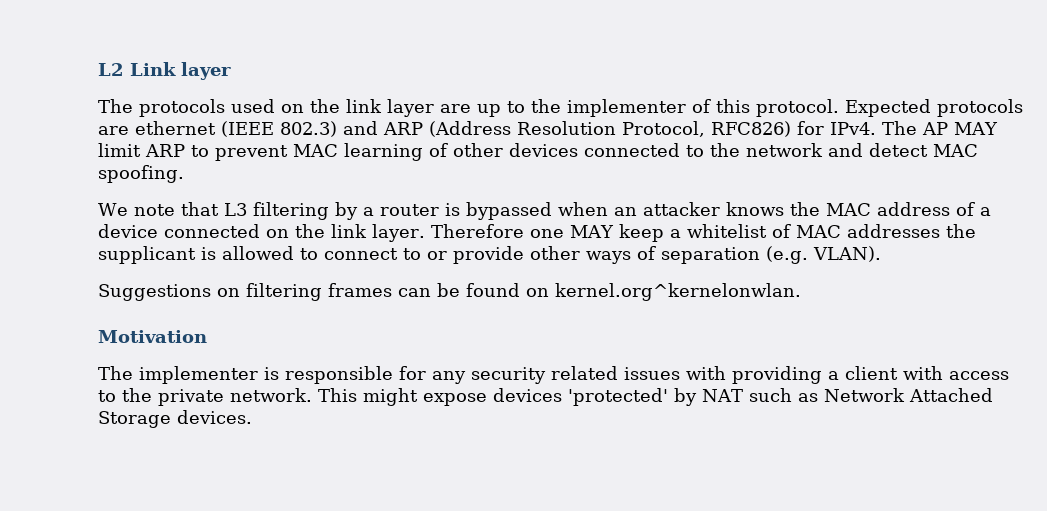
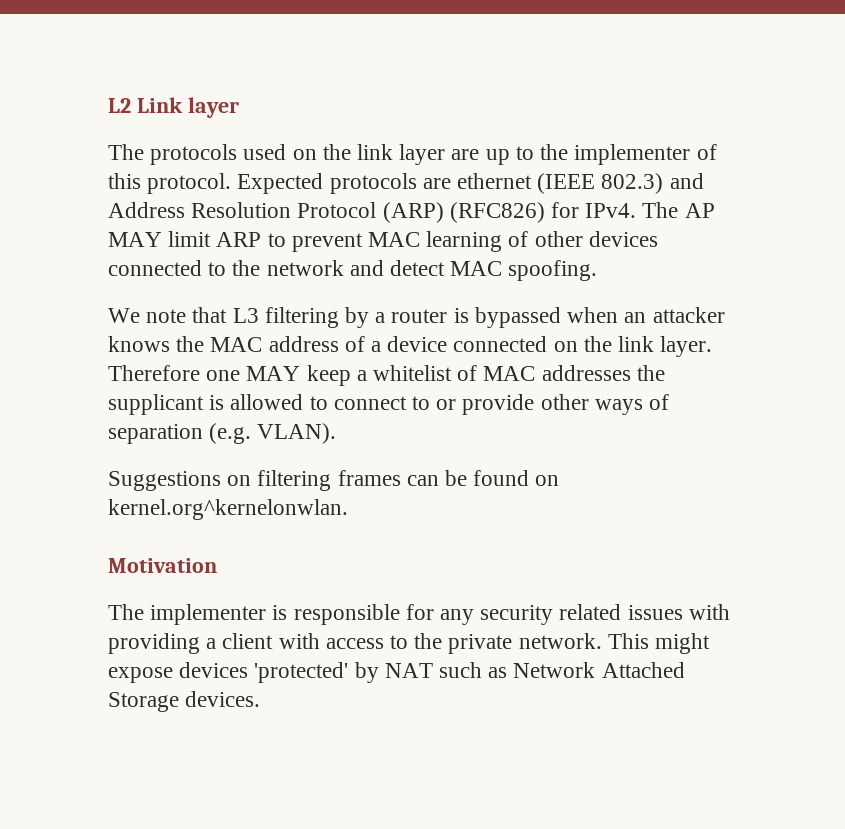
- Expected protocols are ethernet (IEEE 802.3) and ARP (Address Resolution Protocol, RFC826) for IPv4.
+ Expected protocols are ethernet (IEEE 802.3) and Address Resolution Protocol (ARP) (RFC826) for IPv4.

